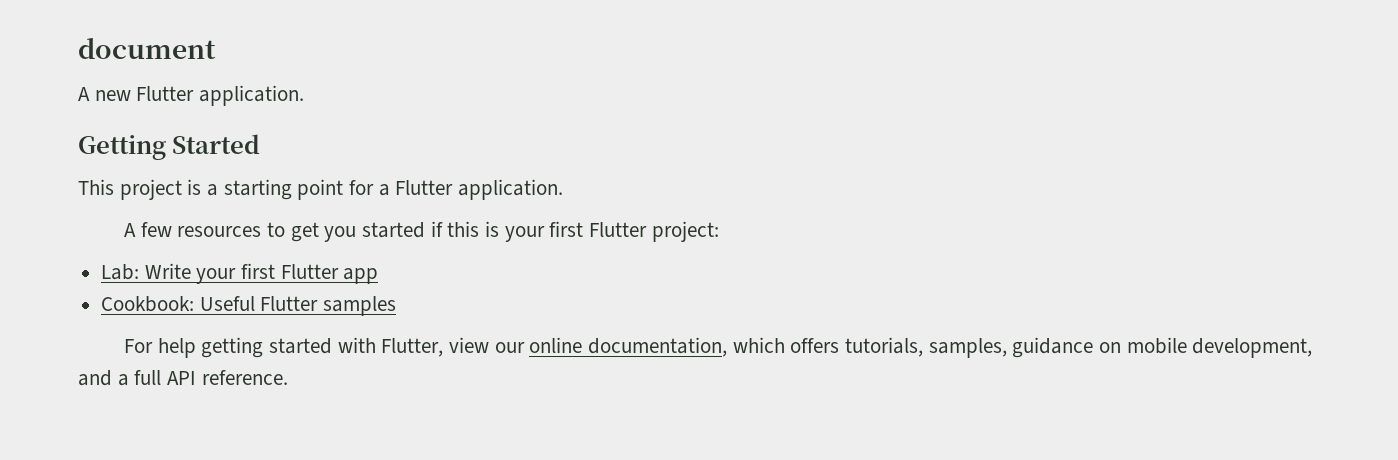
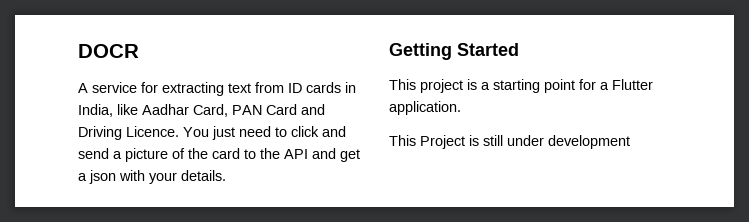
- document
- A new Flutter application.
+ DOCR
+ A service for extracting text from ID cards in India, like Aadhar Card, PAN Card and Driving Licence. You just need to click and send a picture of the card to the API and get a json with your details.
- A few resources to get you started if this is your first Flutter project:
- Lab: Write your first Flutter app
- Cookbook: Useful Flutter samples
- For help getting started with Flutter, view our online documentation, which offers tutorials, samples, guidance on mobile development, and a full API reference.
+ This Project is still under development

